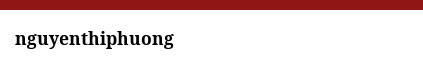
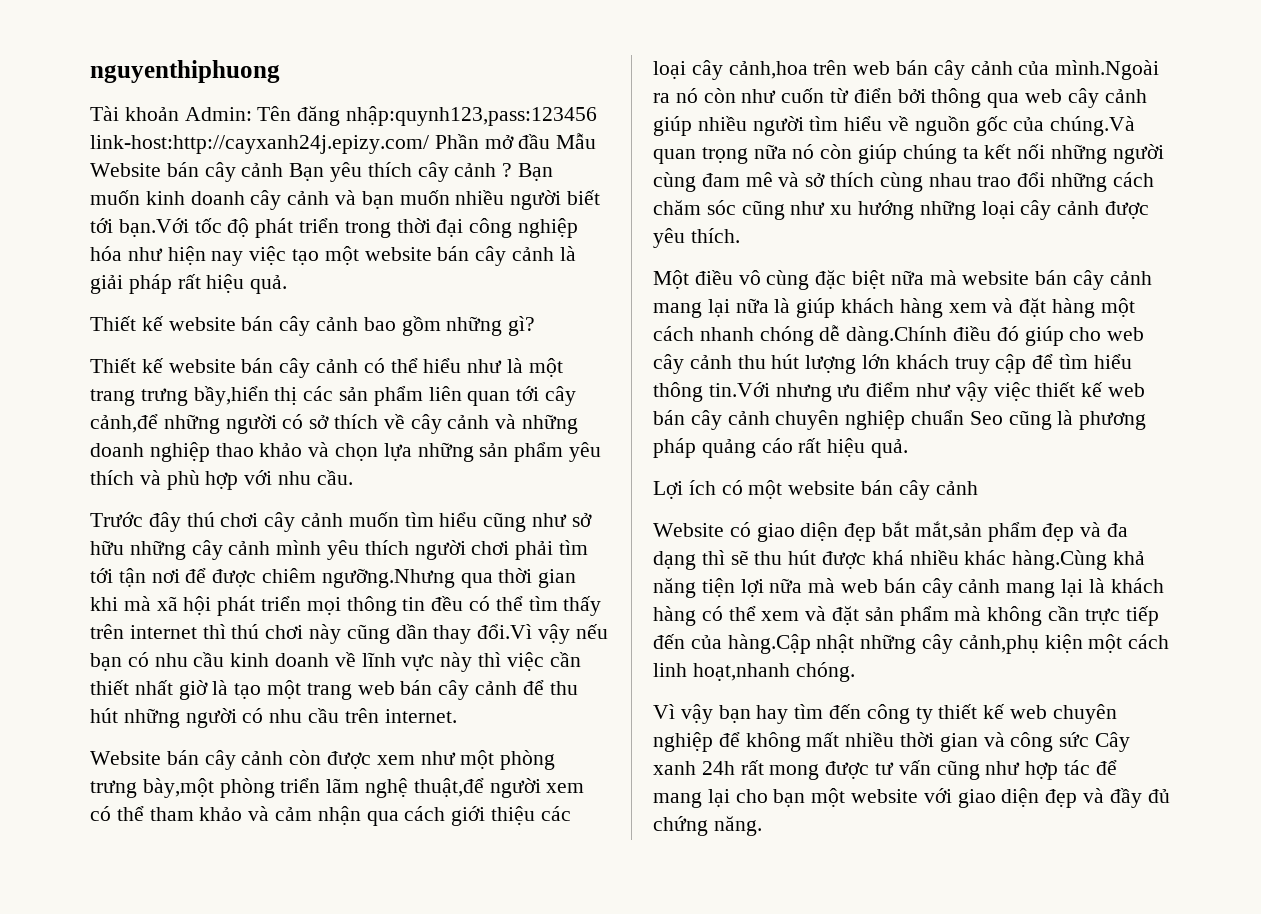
+ Tài khoản Admin: Tên đăng nhập:quynh123,pass:123456 link-host:http://cayxanh24j.epizy.com/ Phần mở đầu Mẫu Website bán cây cảnh Bạn yêu thích cây cảnh ? Bạn muốn kinh doanh cây cảnh và bạn muốn nhiều người biết tới bạn.Với tốc độ phát triển trong thời đại công nghiệp hóa như hiện nay việc tạo một website bán cây cảnh là giải pháp rất hiệu quả.
+ Thiết kế website bán cây cảnh bao gồm những gì?
+ Thiết kế website bán cây cảnh có thể hiểu như là một trang trưng bầy,hiển thị các sản phẩm liên quan tới cây cảnh,để những người có sở thích về cây cảnh và những doanh nghiệp thao khảo và chọn lựa những sản phẩm yêu thích và phù hợp với nhu cầu.
+ Trước đây thú chơi cây cảnh muốn tìm hiểu cũng như sở hữu những cây cảnh mình yêu thích người chơi phải tìm tới tận nơi để được chiêm ngưỡng.Nhưng qua thời gian khi mà xã hội phát triển mọi thông tin đều có thể tìm thấy trên internet thì thú chơi này cũng dần thay đổi.Vì vậy nếu bạn có nhu cầu kinh doanh về lĩnh vực này thì việc cần thiết nhất giờ là tạo một trang web bán cây cảnh để thu hút những người có nhu cầu trên internet.
+ Website bán cây cảnh còn được xem như một phòng trưng bày,một phòng triển lãm nghệ thuật,để người xem có thể tham khảo và cảm nhận qua cách giới thiệu các loại cây cảnh,hoa trên web bán cây cảnh của mình.Ngoài ra nó còn như cuốn từ điển bởi thông qua web cây cảnh giúp nhiều người tìm hiểu về nguồn gốc của chúng.Và quan trọng nữa nó còn giúp chúng ta kết nối những người cùng đam mê và sở thích cùng nhau trao đổi những cách chăm sóc cũng như xu hướng những loại cây cảnh được yêu thích.
+ Một điều vô cùng đặc biệt nữa mà website bán cây cảnh mang lại nữa là giúp khách hàng xem và đặt hàng một cách nhanh chóng dễ dàng.Chính điều đó giúp cho web cây cảnh thu hút lượng lớn khách truy cập để tìm hiểu thông tin.Với nhưng ưu điểm như vậy việc thiết kế web bán cây cảnh chuyên nghiệp chuẩn Seo cũng là phương pháp quảng cáo rất hiệu quả.
+ Lợi ích có một website bán cây cảnh
+ Website có giao diện đẹp bắt mắt,sản phẩm đẹp và đa dạng thì sẽ thu hút được khá nhiều khác hàng.Cùng khả năng tiện lợi nữa mà web bán cây cảnh mang lại là khách hàng có thể xem và đặt sản phẩm mà không cần trực tiếp đến của hàng.Cập nhật những cây cảnh,phụ kiện một cách linh hoạt,nhanh chóng.
+ Vì vậy bạn hay tìm đến công ty thiết kế web chuyên nghiệp để không mất nhiều thời gian và công sức Cây xanh 24h rất mong được tư vấn cũng như hợp tác để mang lại cho bạn một website với giao diện đẹp và đầy đủ chứng năng.

